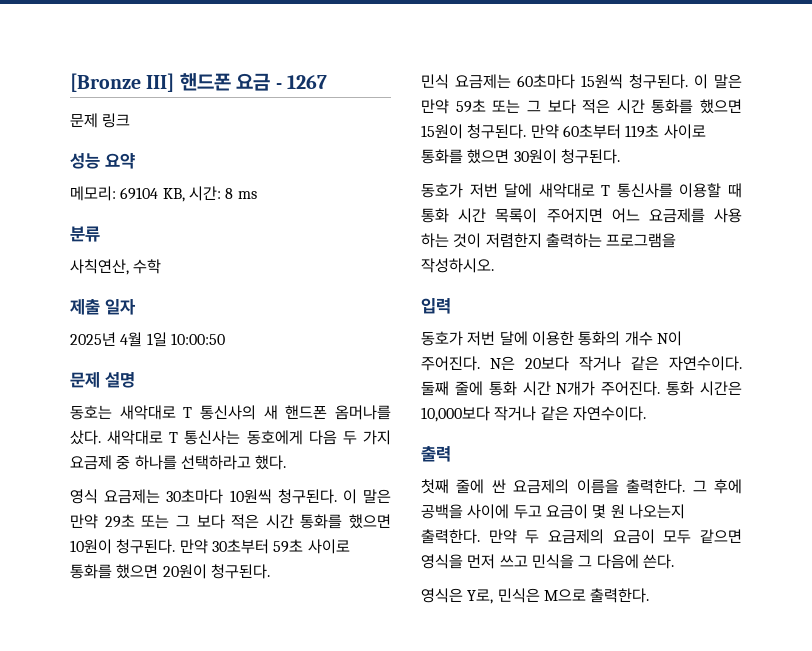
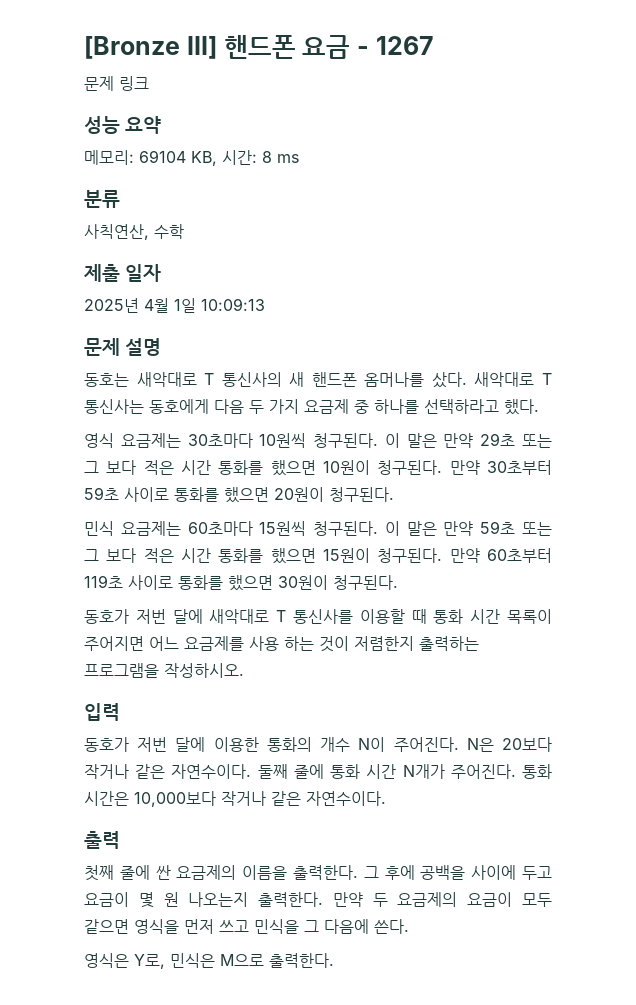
- 2025년 4월 1일 10:00:50
+ 2025년 4월 1일 10:09:13

